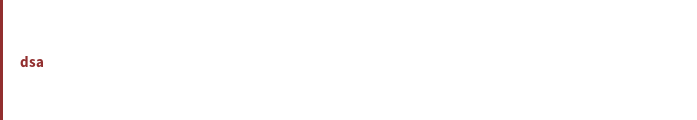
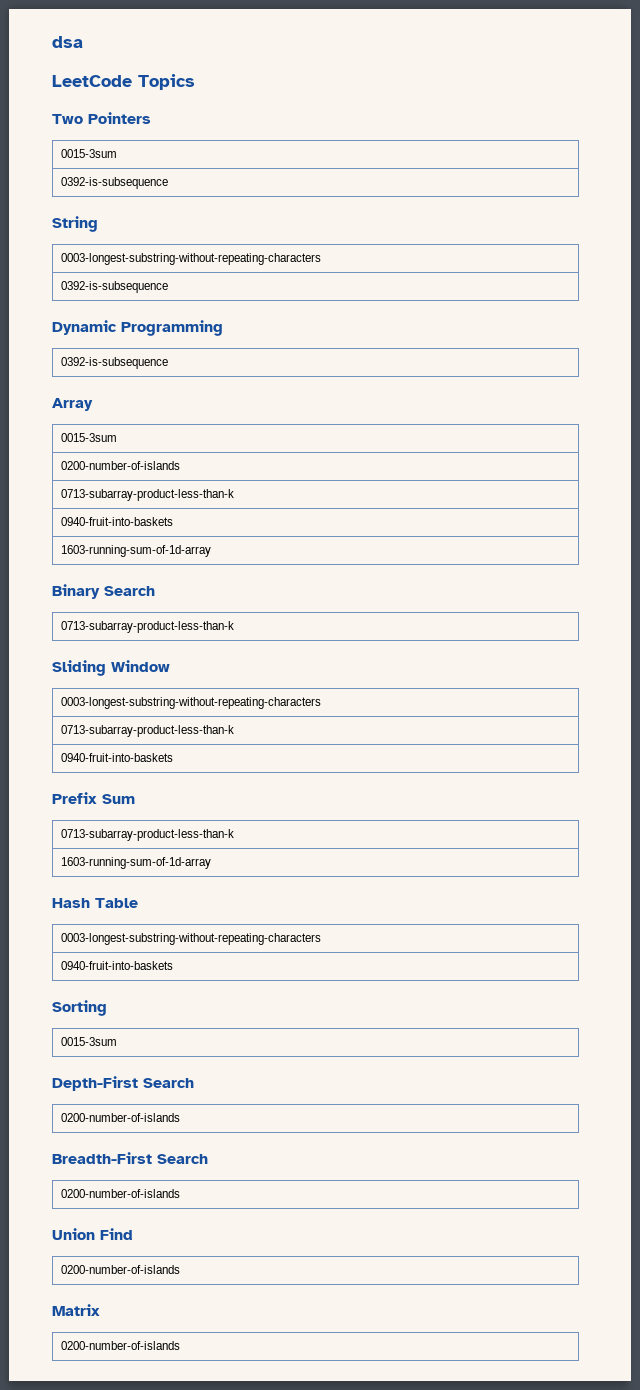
+ LeetCode Topics
+ Two Pointers
+ 0015-3sum
+ 0392-is-subsequence
+ String
+ 0003-longest-substring-without-repeating-characters
+ 0392-is-subsequence
+ Dynamic Programming
+ 0392-is-subsequence
+ Array
+ 0015-3sum
+ 0200-number-of-islands
+ 0713-subarray-product-less-than-k
+ 0940-fruit-into-baskets
+ 1603-running-sum-of-1d-array
+ Binary Search
+ 0713-subarray-product-less-than-k
+ Sliding Window
+ 0003-longest-substring-without-repeating-characters
+ 0713-subarray-product-less-than-k
+ 0940-fruit-into-baskets
+ Prefix Sum
+ 0713-subarray-product-less-than-k
+ 1603-running-sum-of-1d-array
+ Hash Table
+ 0003-longest-substring-without-repeating-characters
+ 0940-fruit-into-baskets
+ Sorting
+ 0015-3sum
+ Depth-First Search
+ 0200-number-of-islands
+ Breadth-First Search
+ 0200-number-of-islands
+ Union Find
+ 0200-number-of-islands
+ Matrix
+ 0200-number-of-islands

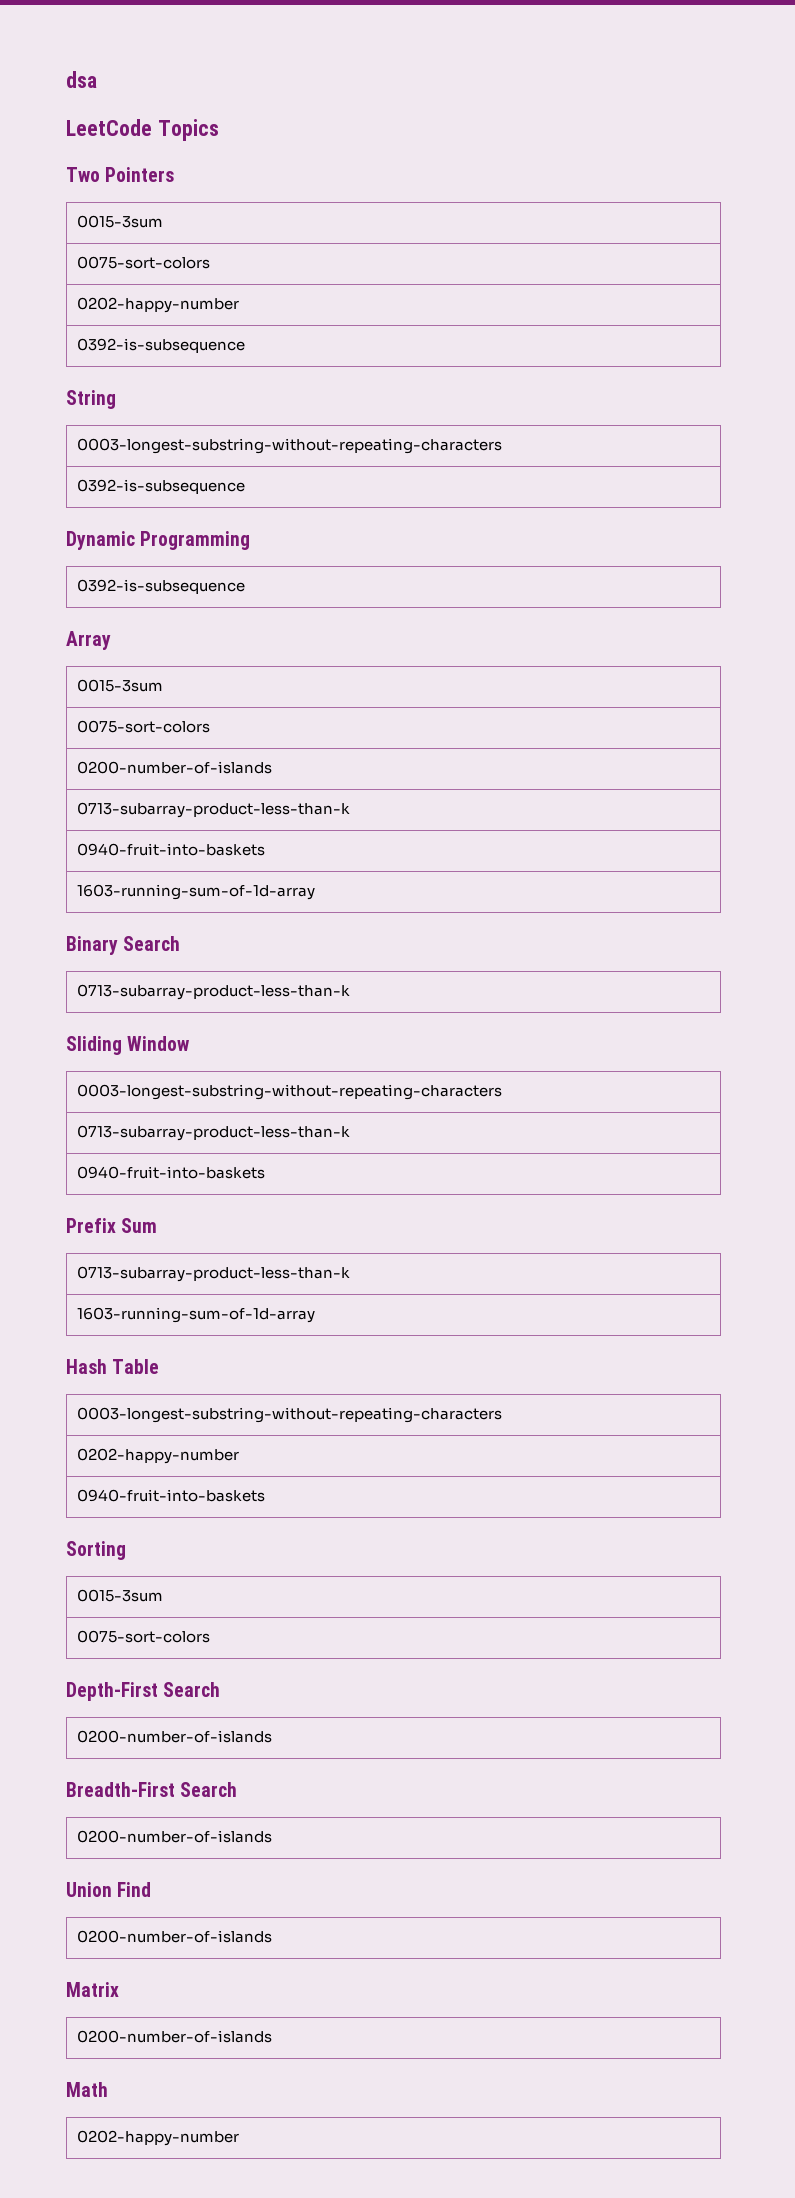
  Two Pointers
  0015-3sum
+ 0075-sort-colors
+ 0202-happy-number
  Array
  0015-3sum
+ 0075-sort-colors
  Hash Table
  0003-longest-substring-without-repeating-characters
+ 0202-happy-number
  Sorting
  0015-3sum
+ 0075-sort-colors
+ Math
+ 0202-happy-number

